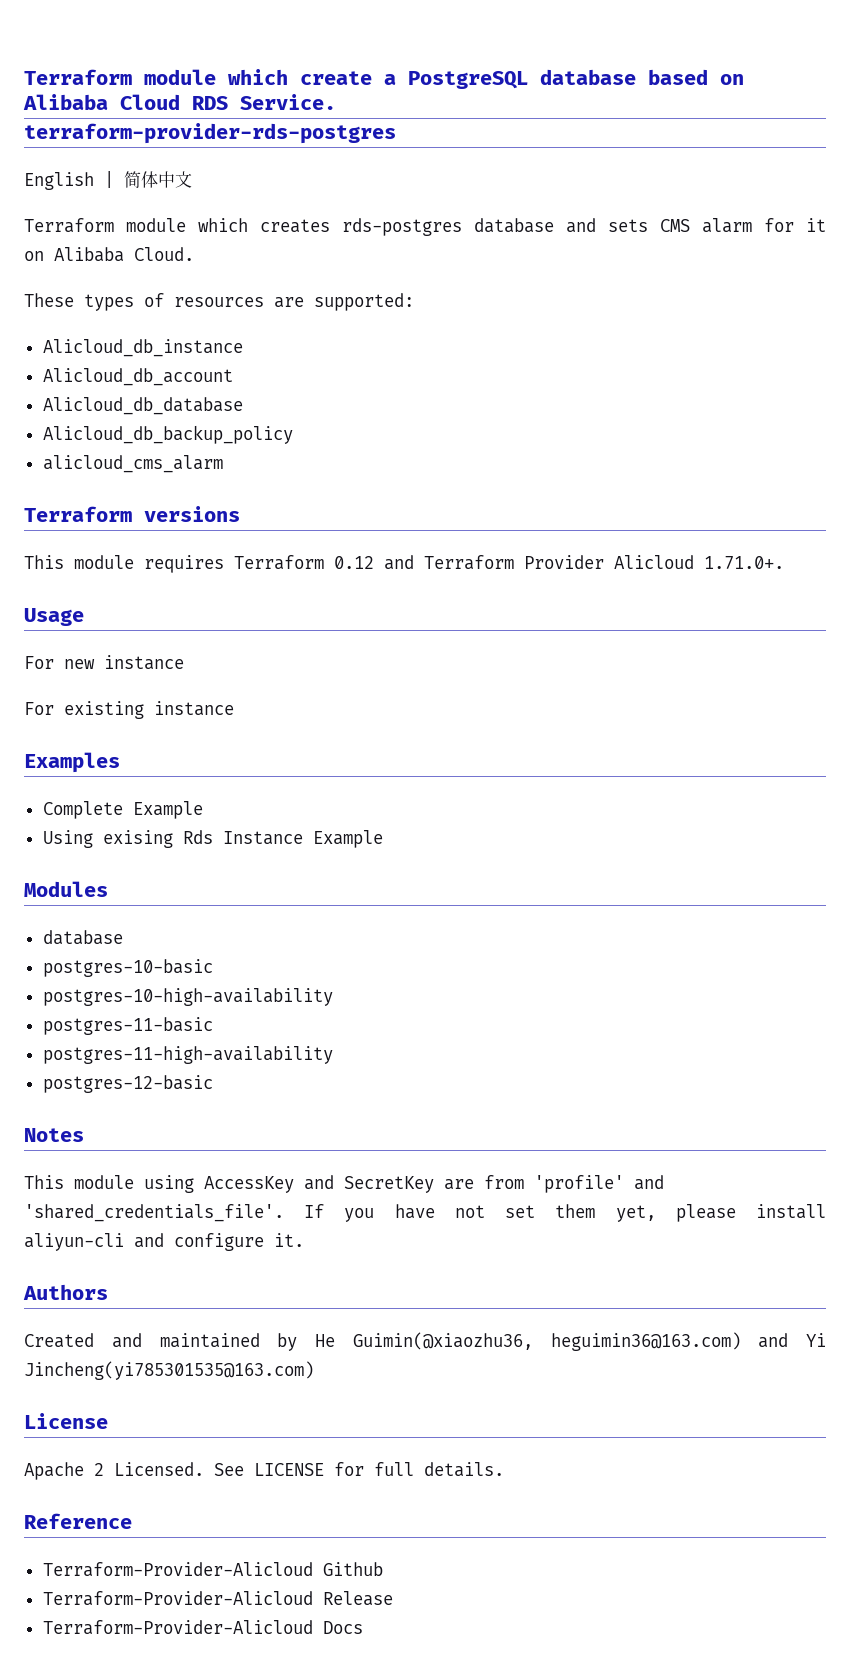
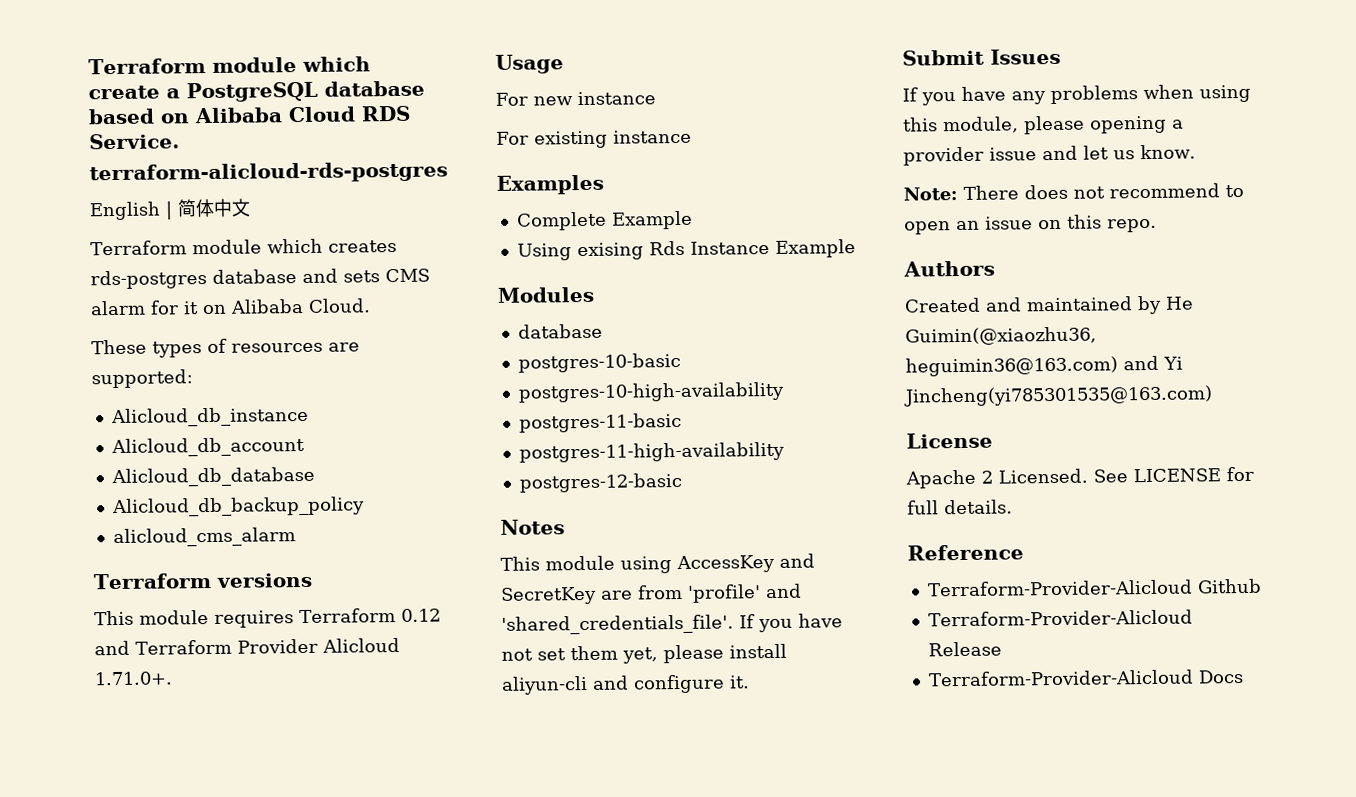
- terraform-provider-rds-postgres
+ terraform-alicloud-rds-postgres
+ Submit Issues
+ If you have any problems when using this module, please opening a provider issue and let us know.
+ Note: There does not recommend to open an issue on this repo.

